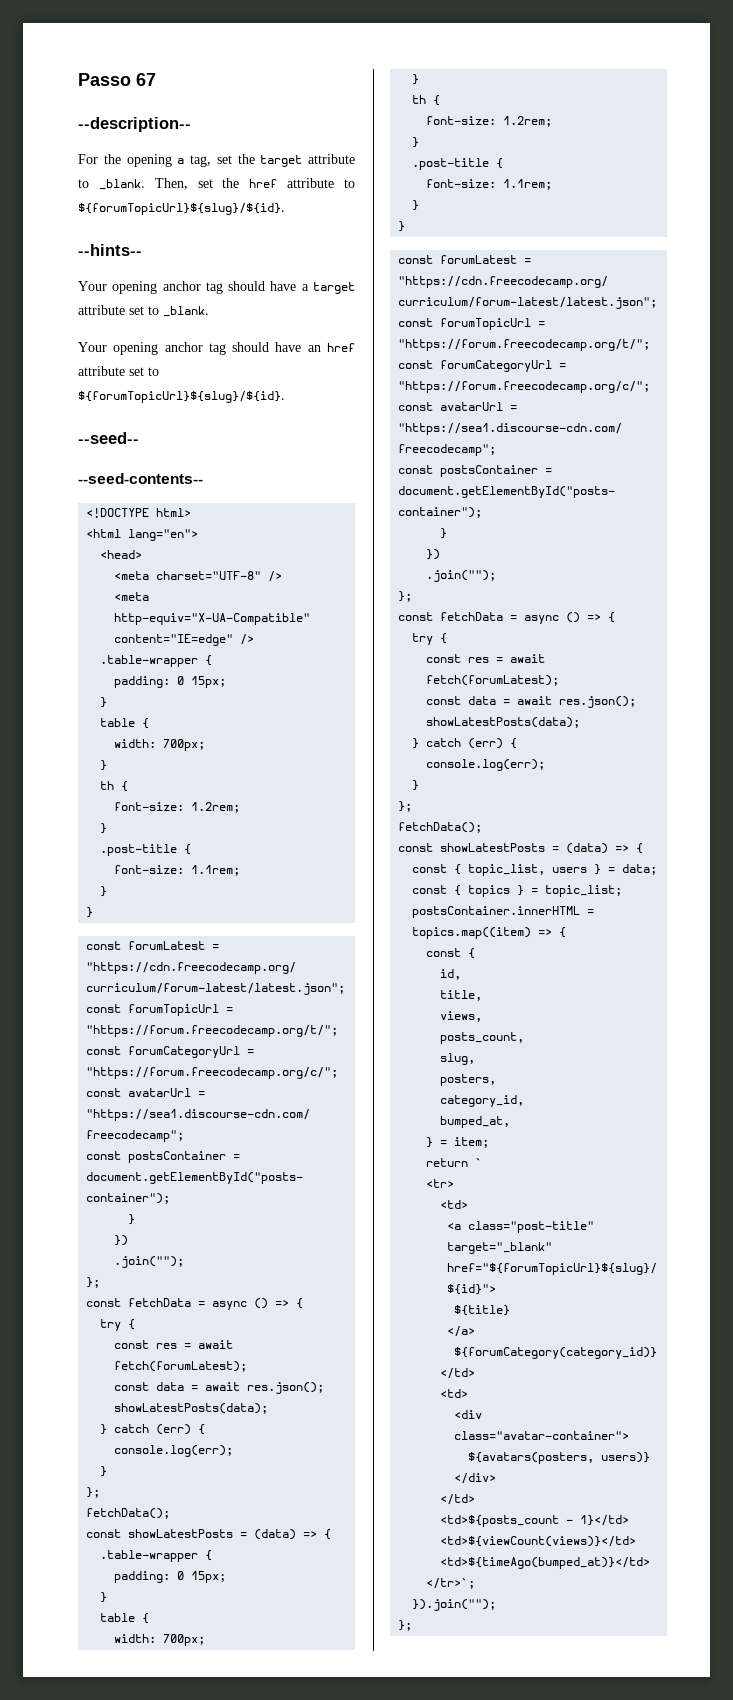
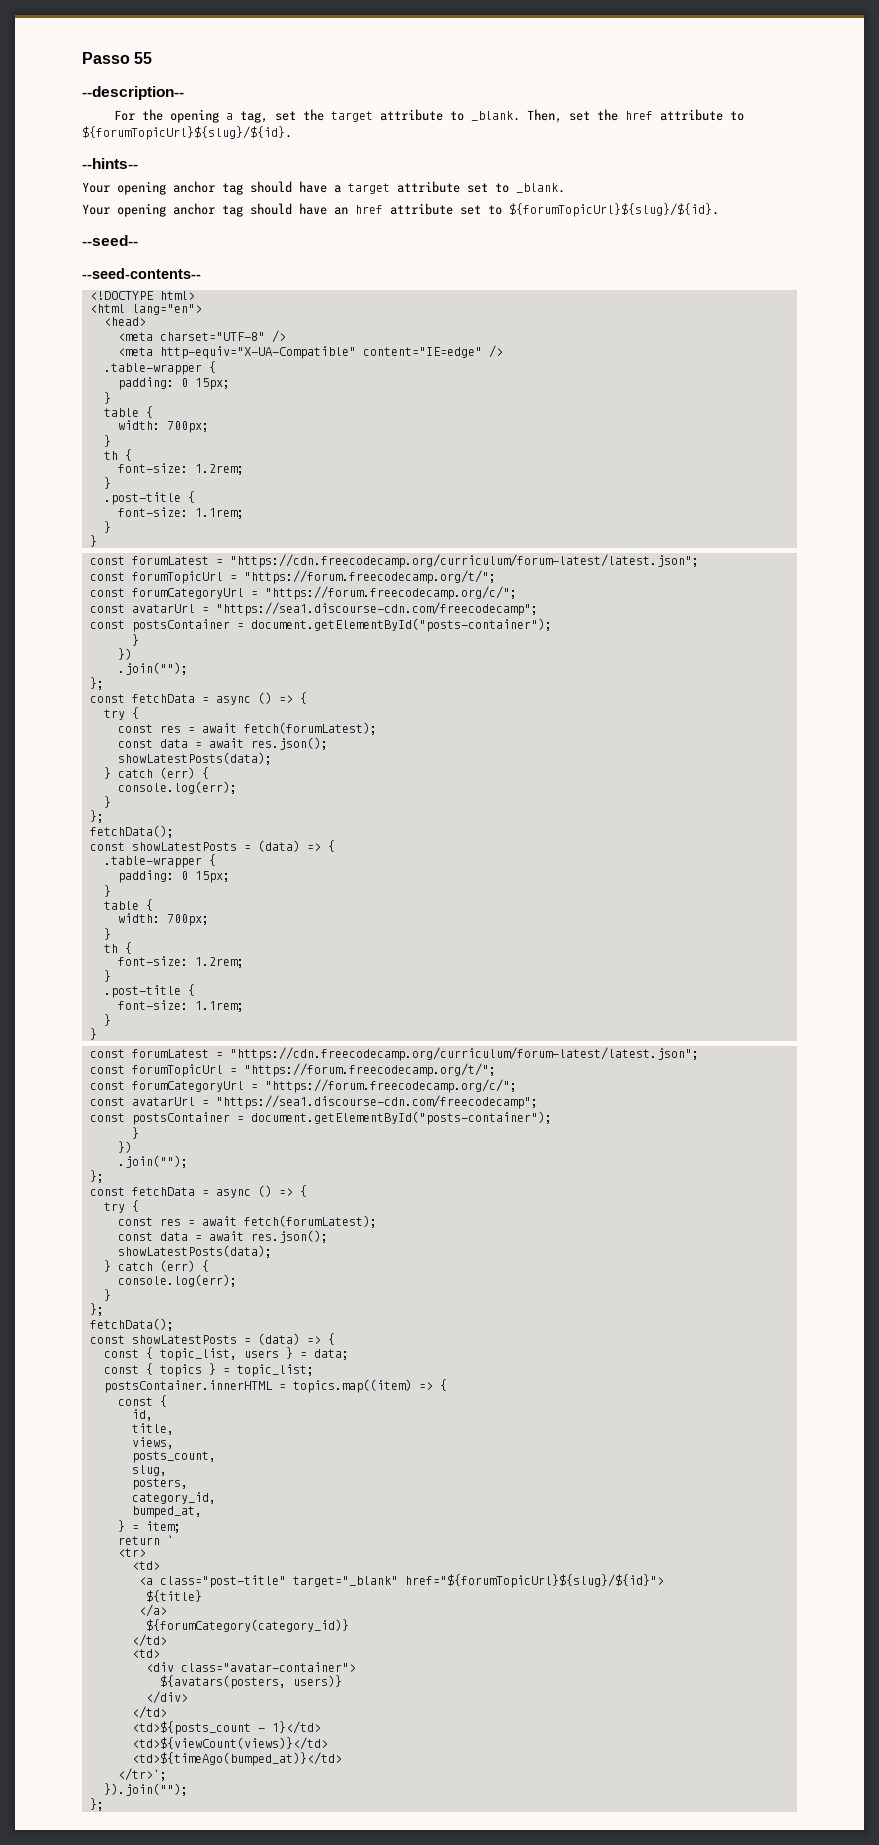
- Passo 67
+ Passo 55

